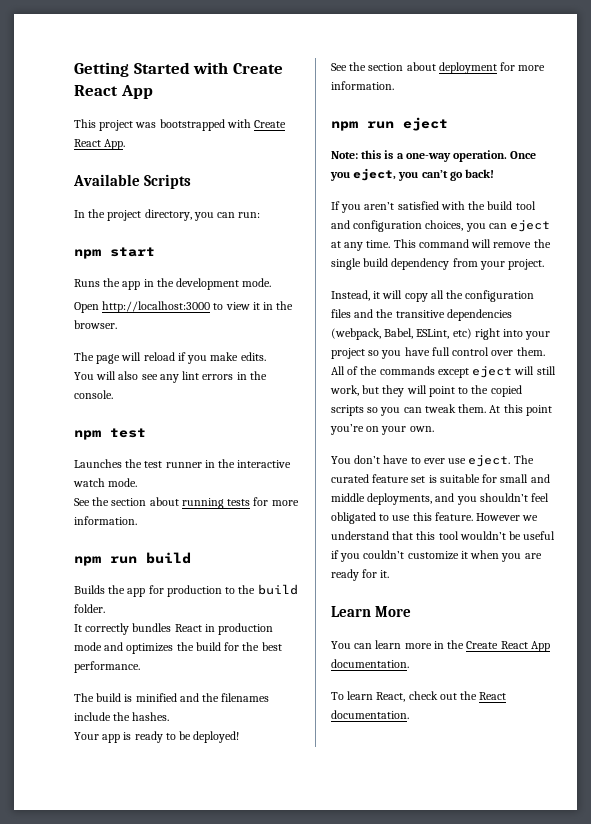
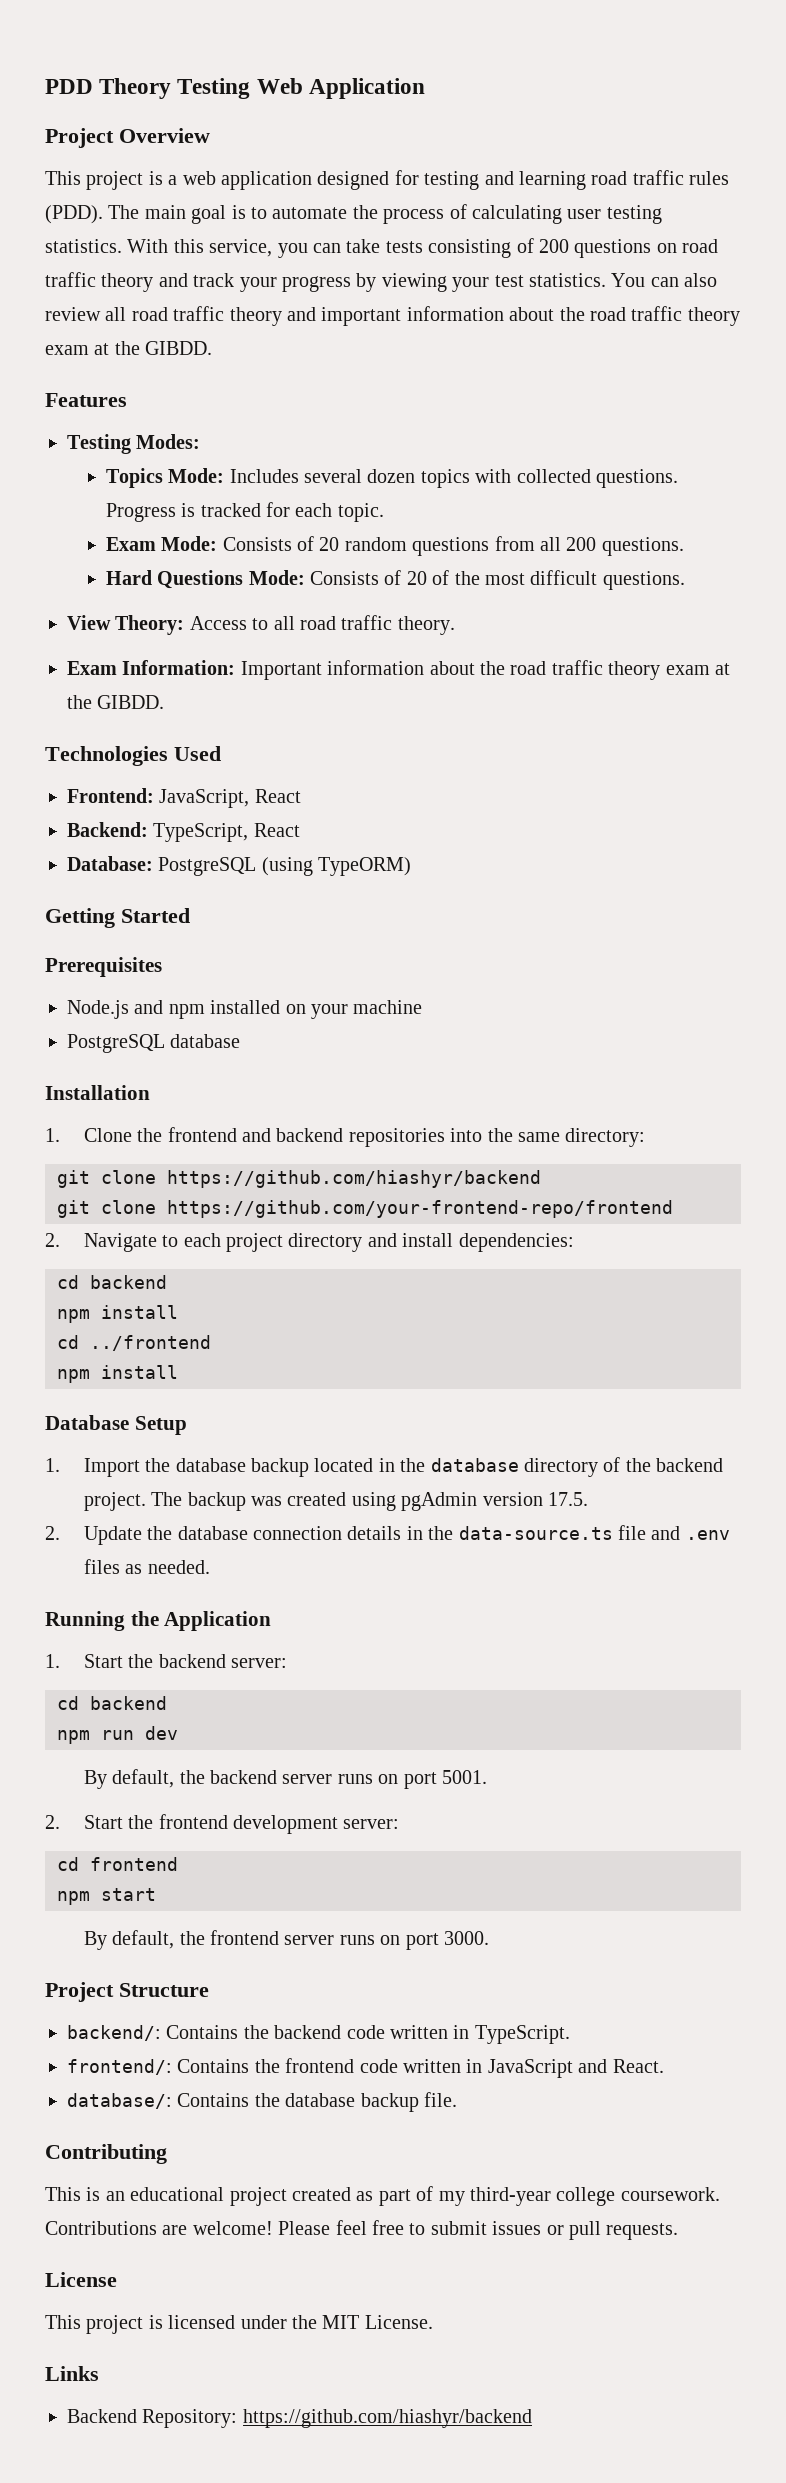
- Getting Started with Create React App
- This project was bootstrapped with Create React App.
- Available Scripts
- In the project directory, you can run:
+ PDD Theory Testing Web Application
+ Project Overview
+ This project is a web application designed for testing and learning road traffic rules (PDD). The main goal is to automate the process of calculating user testing statistics. With this service, you can take tests consisting of 200 questions on road traffic theory and track your progress by viewing your test statistics. You can also review all road traffic theory and important information about the road traffic theory exam at the GIBDD.
+ Features
+ Testing Modes:
+ Topics Mode: Includes several dozen topics with collected questions. Progress is tracked for each topic.
+ Exam Mode: Consists of 20 random questions from all 200 questions.
+ Hard Questions Mode: Consists of 20 of the most difficult questions.
+ View Theory: Access to all road traffic theory.
+ Exam Information: Important information about the road traffic theory exam at the GIBDD.
+ Technologies Used
+ Frontend: JavaScript, React
+ Backend: TypeScript, React
+ Database: PostgreSQL (using TypeORM)
+ Getting Started
+ Prerequisites
+ Node.js and npm installed on your machine
+ PostgreSQL database
+ Installation
+ 1. Clone the frontend and backend repositories into the same directory:
+ git clone https://github.com/hiashyr/backend
+ git clone https://github.com/your-frontend-repo/frontend
+ 2. Navigate to each project directory and install dependencies:
+ cd backend
+ npm install
+ cd ../frontend
+ npm install
+ Database Setup
+ 1. Import the database backup located in the database directory of the backend project. The backup was created using pgAdmin version 17.5.
+ 2. Update the database connection details in the data-source.ts file and .env files as needed.
+ Running the Application
+ 1. Start the backend server:
+ cd backend
+ npm run dev
+ By default, the backend server runs on port 5001.
+ 2. Start the frontend development server:
+ cd frontend
  npm start
- Runs the app in the development mode.
- Open http://localhost:3000 to view it in the browser.
- The page will reload if you make edits.
- You will also see any lint errors in the console.
- npm test
- Launches the test runner in the interactive watch mode.
- See the section about running tests for more information.
- npm run build
- Builds the app for production to the build folder.
- It correctly bundles React in production mode and optimizes the build for the best performance.
- The build is minified and the filenames include the hashes.
- Your app is ready to be deployed!
- See the section about deployment for more information.
- npm run eject
- Note: this is a one-way operation. Once you eject, you can’t go back!
- If you aren’t satisfied with the build tool and configuration choices, you can eject at any time. This command will remove the single build dependency from your project.
- Instead, it will copy all the configuration files and the transitive dependencies (webpack, Babel, ESLint, etc) right into your project so you have full control over them. All of the commands except eject will still work, but they will point to the copied scripts so you can tweak them. At this point you’re on your own.
- You don’t have to ever use eject. The curated feature set is suitable for small and middle deployments, and you shouldn’t feel obligated to use this feature. However we understand that this tool wouldn’t be useful if you couldn’t customize it when you are ready for it.
- Learn More
- You can learn more in the Create React App documentation.
- To learn React, check out the React documentation.
+ By default, the frontend server runs on port 3000.
+ Project Structure
+ backend/: Contains the backend code written in TypeScript.
+ frontend/: Contains the frontend code written in JavaScript and React.
+ database/: Contains the database backup file.
+ Contributing
+ This is an educational project created as part of my third-year college coursework. Contributions are welcome! Please feel free to submit issues or pull requests.
+ License
+ This project is licensed under the MIT License.
+ Links
+ Backend Repository: https://github.com/hiashyr/backend

